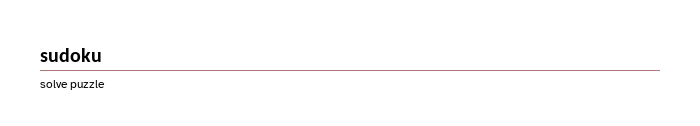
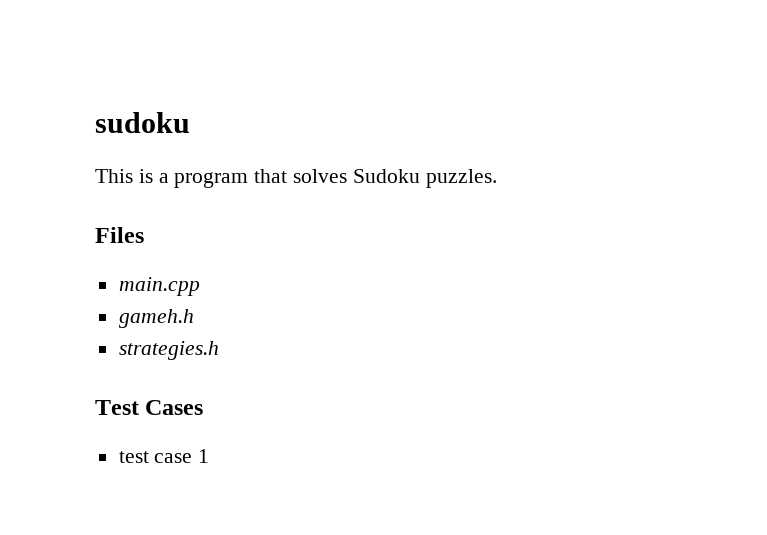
- solve puzzle
+ This is a program that solves Sudoku puzzles.
+ Files
+ main.cpp
+ gameh.h
+ strategies.h
+ Test Cases
+ test case 1

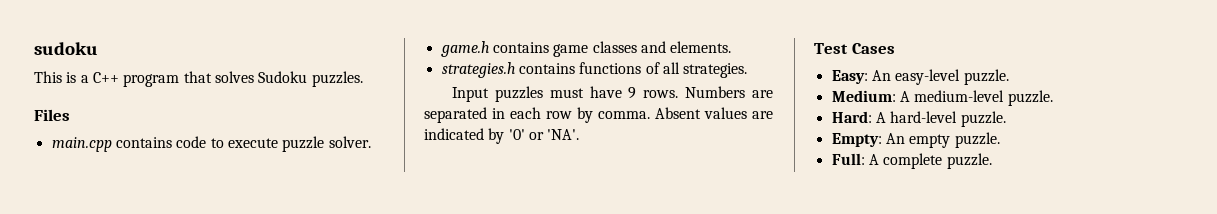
- This is a program that solves Sudoku puzzles.
+ This is a C++ program that solves Sudoku puzzles.
- main.cpp
- gameh.h
- strategies.h
+ main.cpp contains code to execute puzzle solver.
+ game.h contains game classes and elements.
+ strategies.h contains functions of all strategies.
+ Input puzzles must have 9 rows. Numbers are separated in each row by comma. Absent values are indicated by '0' or 'NA'.
  Test Cases
- test case 1
+ Easy: An easy-level puzzle.
+ Medium: A medium-level puzzle.
+ Hard: A hard-level puzzle.
+ Empty: An empty puzzle.
+ Full: A complete puzzle.

